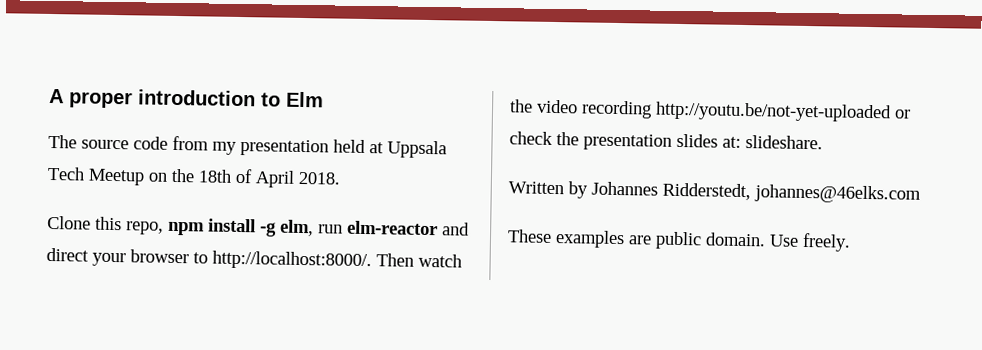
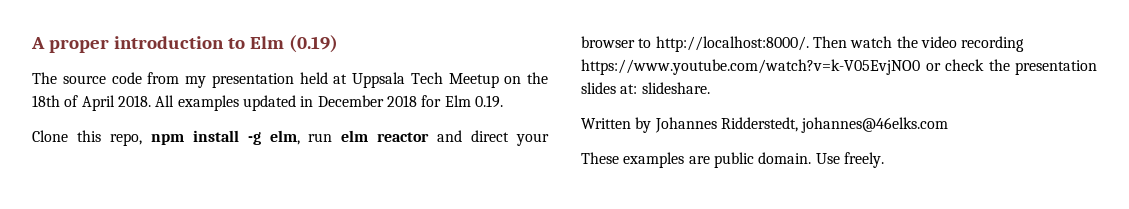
- A proper introduction to Elm
+ A proper introduction to Elm (0.19)
+ All examples updated in December 2018 for Elm 0.19.
- Clone this repo, npm install -g elm, run elm-reactor and direct your browser to http://localhost:8000/.
+ Clone this repo, npm install -g elm, run elm reactor and direct your browser to http://localhost:8000/.
- Then watch the video recording http://youtu.be/not-yet-uploaded or check the presentation slides at: slideshare.
+ Then watch the video recording https://www.youtube.com/watch?v=k-V05EvjNO0 or check the presentation slides at: slideshare.

